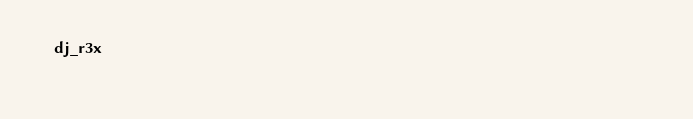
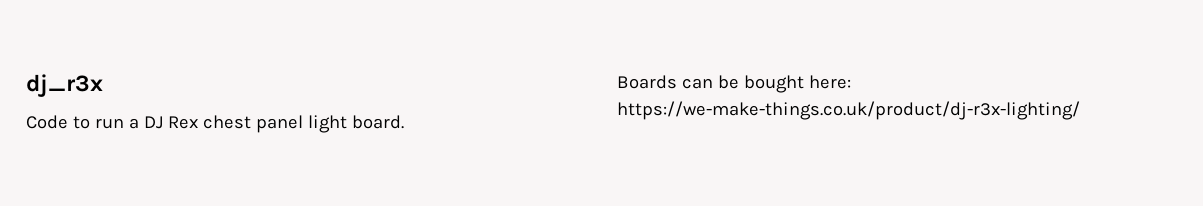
+ Code to run a DJ Rex chest panel light board.
+ Boards can be bought here: https://we-make-things.co.uk/product/dj-r3x-lighting/

